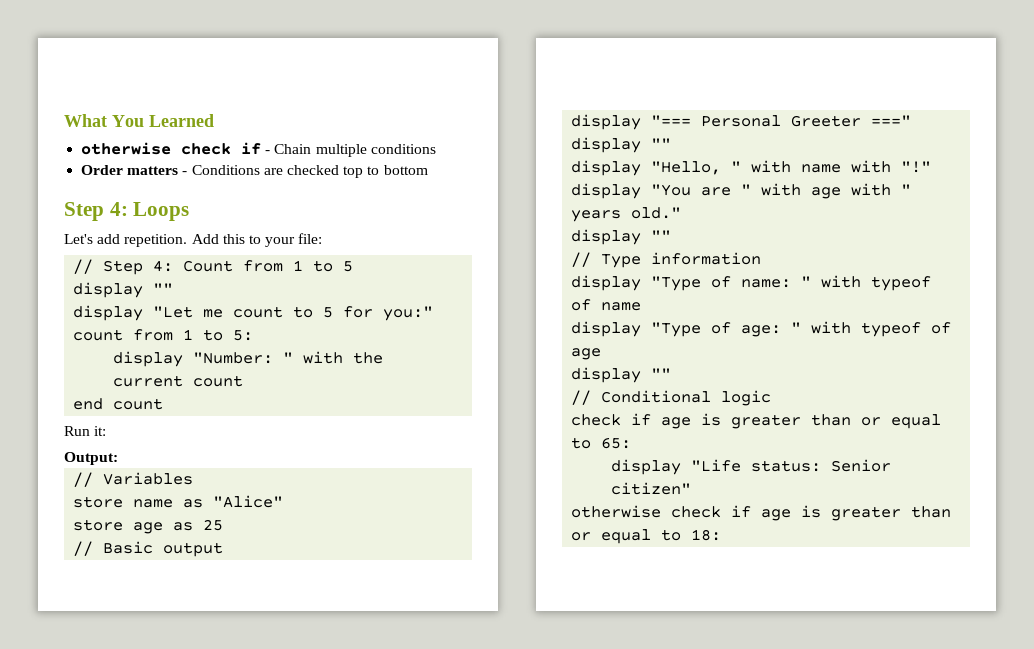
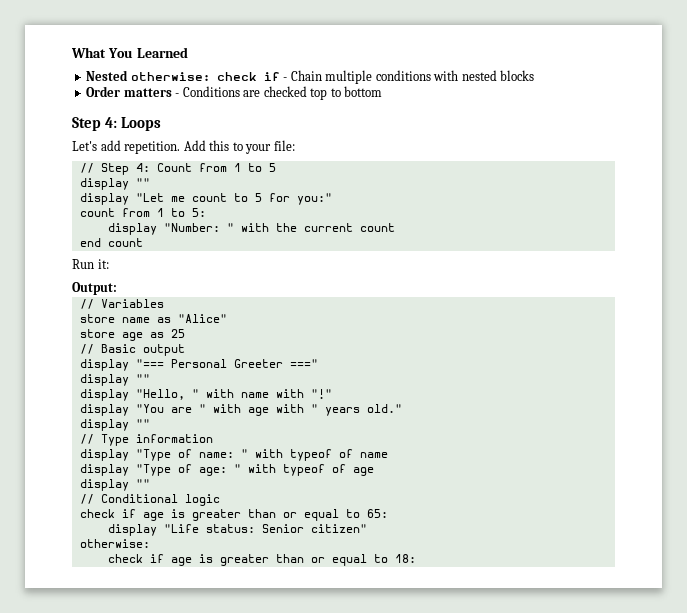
- otherwise check if - Chain multiple conditions
+ Nested otherwise: check if - Chain multiple conditions with nested blocks
  display "Life status: Senior citizen"
- otherwise check if age is greater than or equal to 18:
+ otherwise:
+ check if age is greater than or equal to 18:

